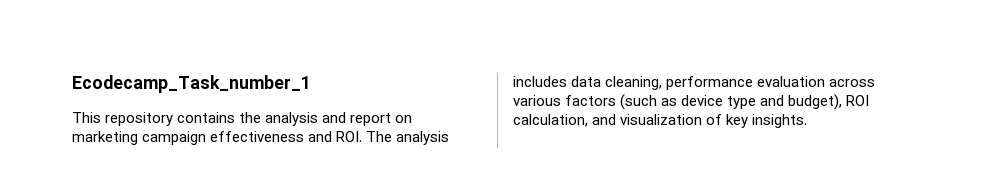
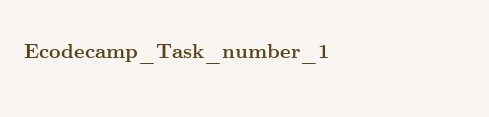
- This repository contains the analysis and report on marketing campaign effectiveness and ROI. The analysis includes data cleaning, performance evaluation across various factors (such as device type and budget), ROI calculation, and visualization of key insights.

